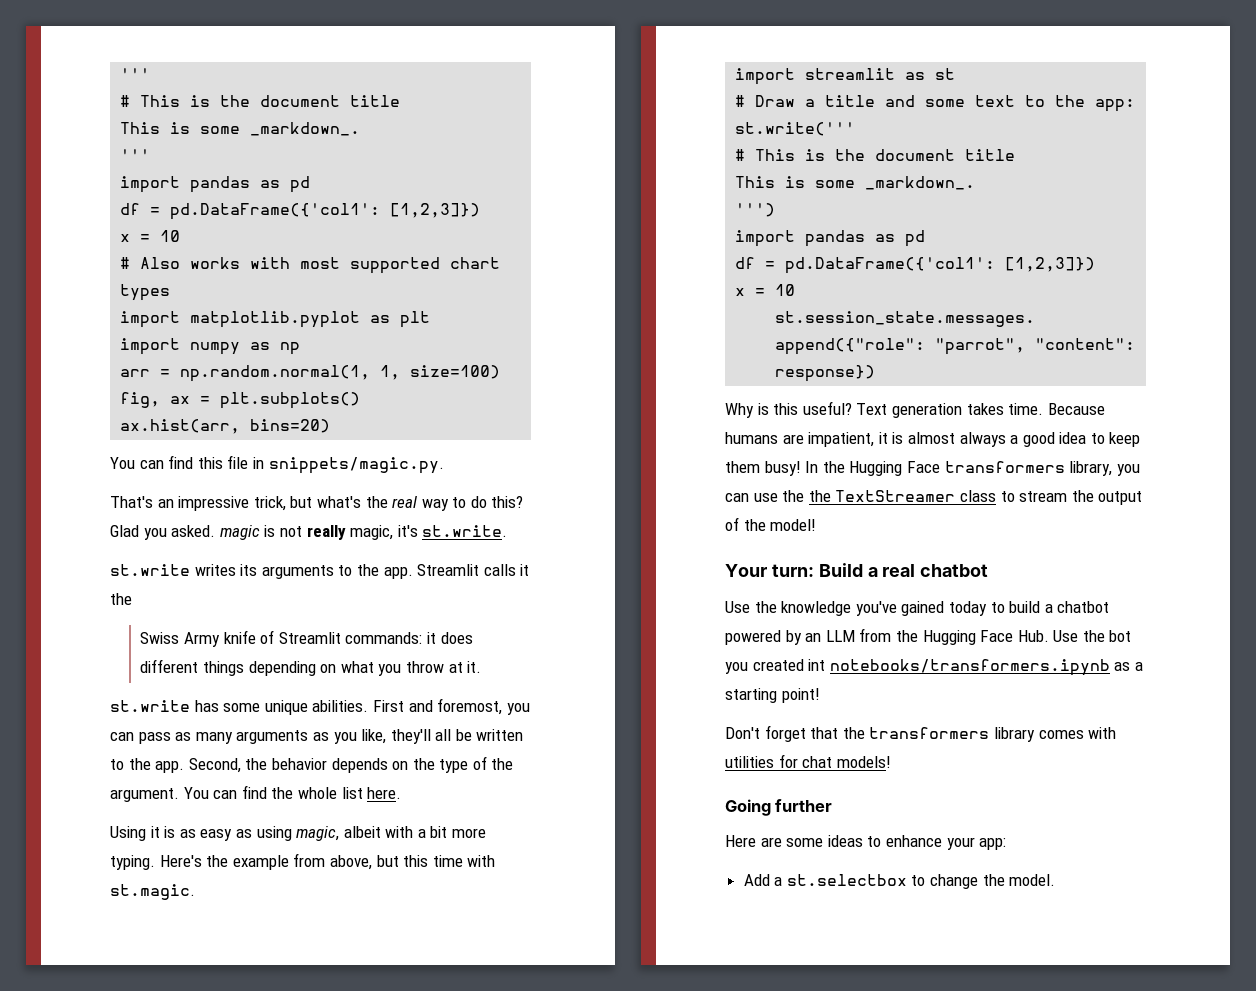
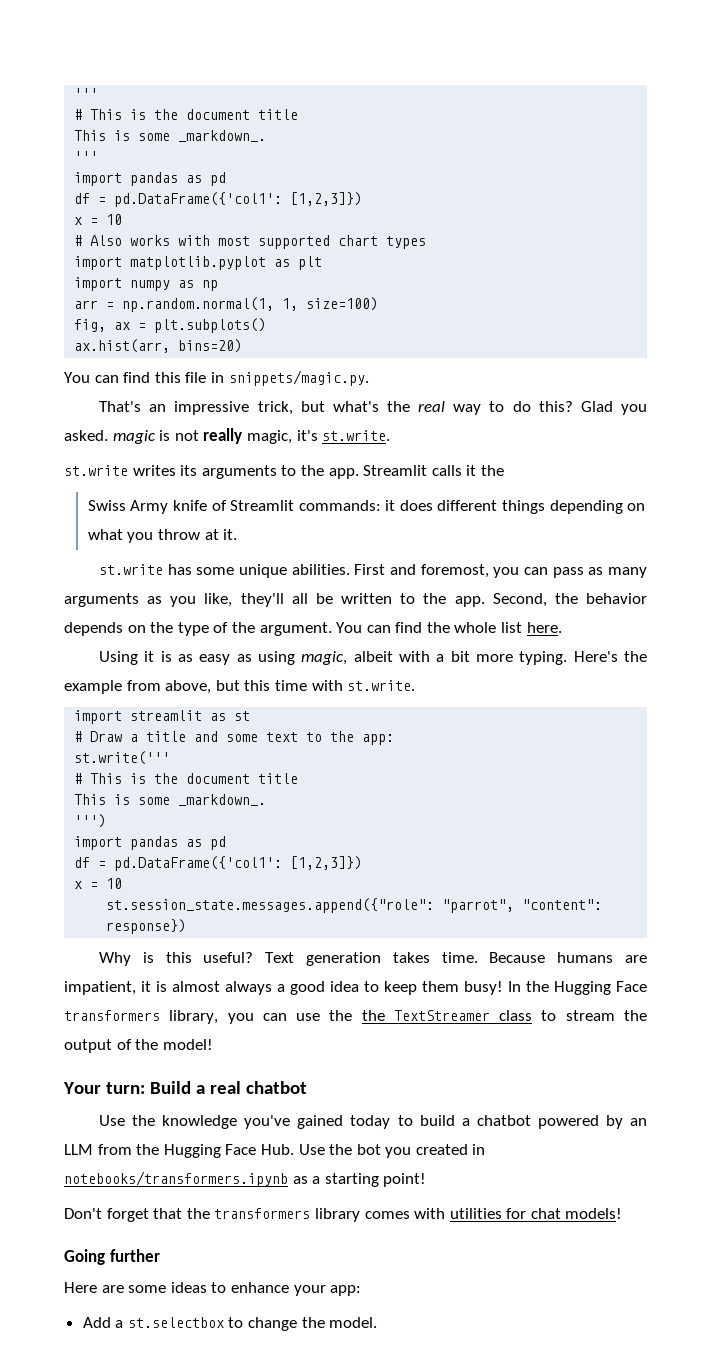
- Here's the example from above, but this time with st.magic.
+ Here's the example from above, but this time with st.write.
- Use the knowledge you've gained today to build a chatbot powered by an LLM from the Hugging Face Hub. Use the bot you created int notebooks/transformers.ipynb as a starting point!
+ Use the knowledge you've gained today to build a chatbot powered by an LLM from the Hugging Face Hub. Use the bot you created in notebooks/transformers.ipynb as a starting point!

